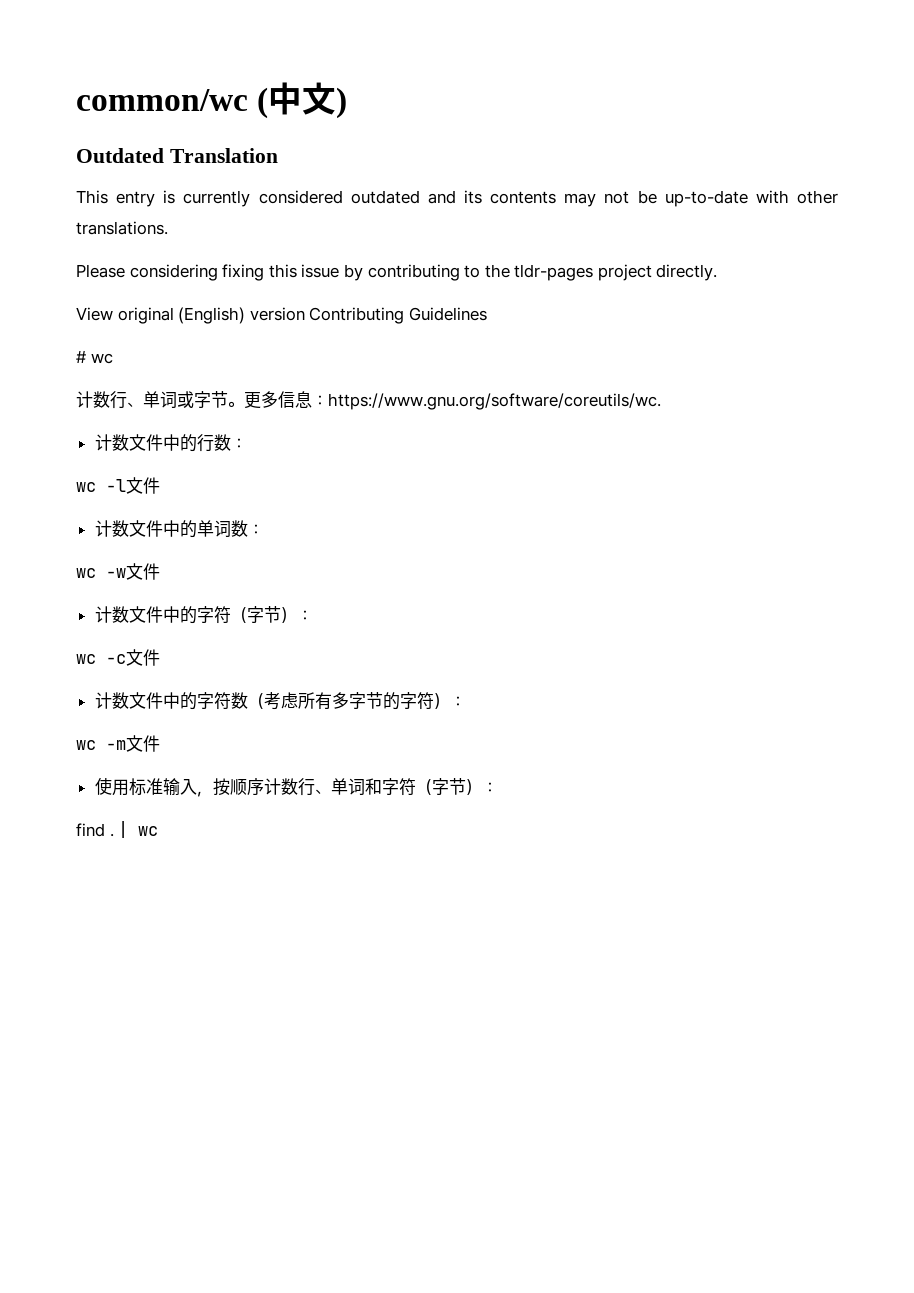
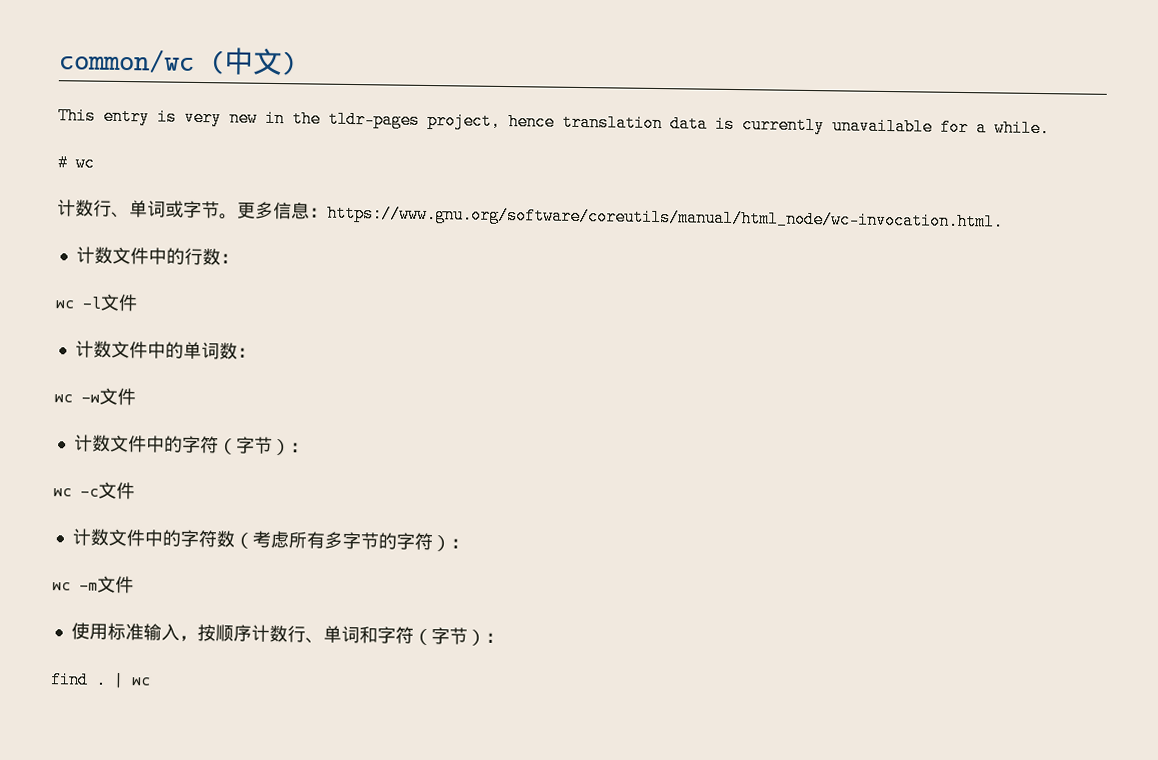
- Outdated Translation
- This entry is currently considered outdated and its contents may not be up-to-date with other translations.
- Please considering fixing this issue by contributing to the tldr-pages project directly.
- View original (English) version Contributing Guidelines
+ This entry is very new in the tldr-pages project, hence translation data is currently unavailable for a while.
- 更多信息：https://www.gnu.org/software/coreutils/wc.
+ 更多信息：https://www.gnu.org/software/coreutils/manual/html_node/wc-invocation.html.

